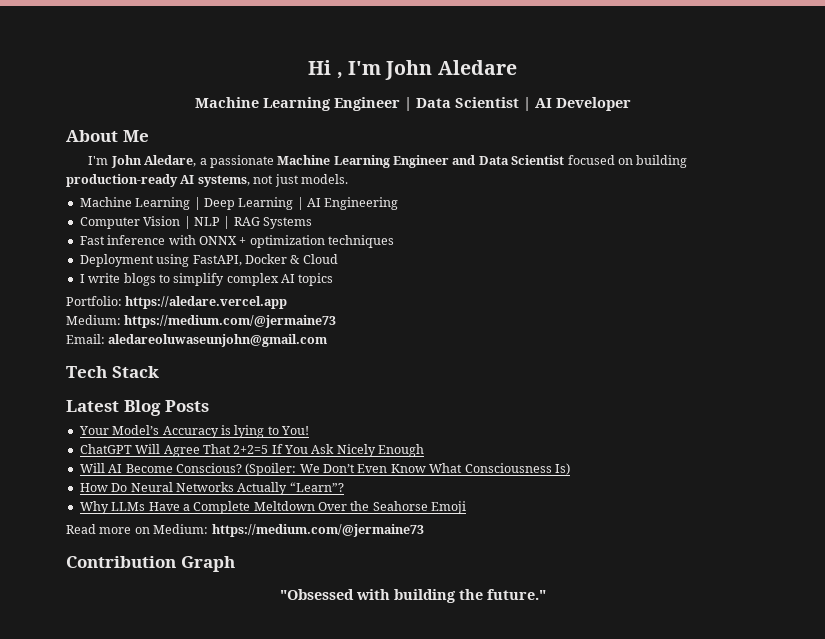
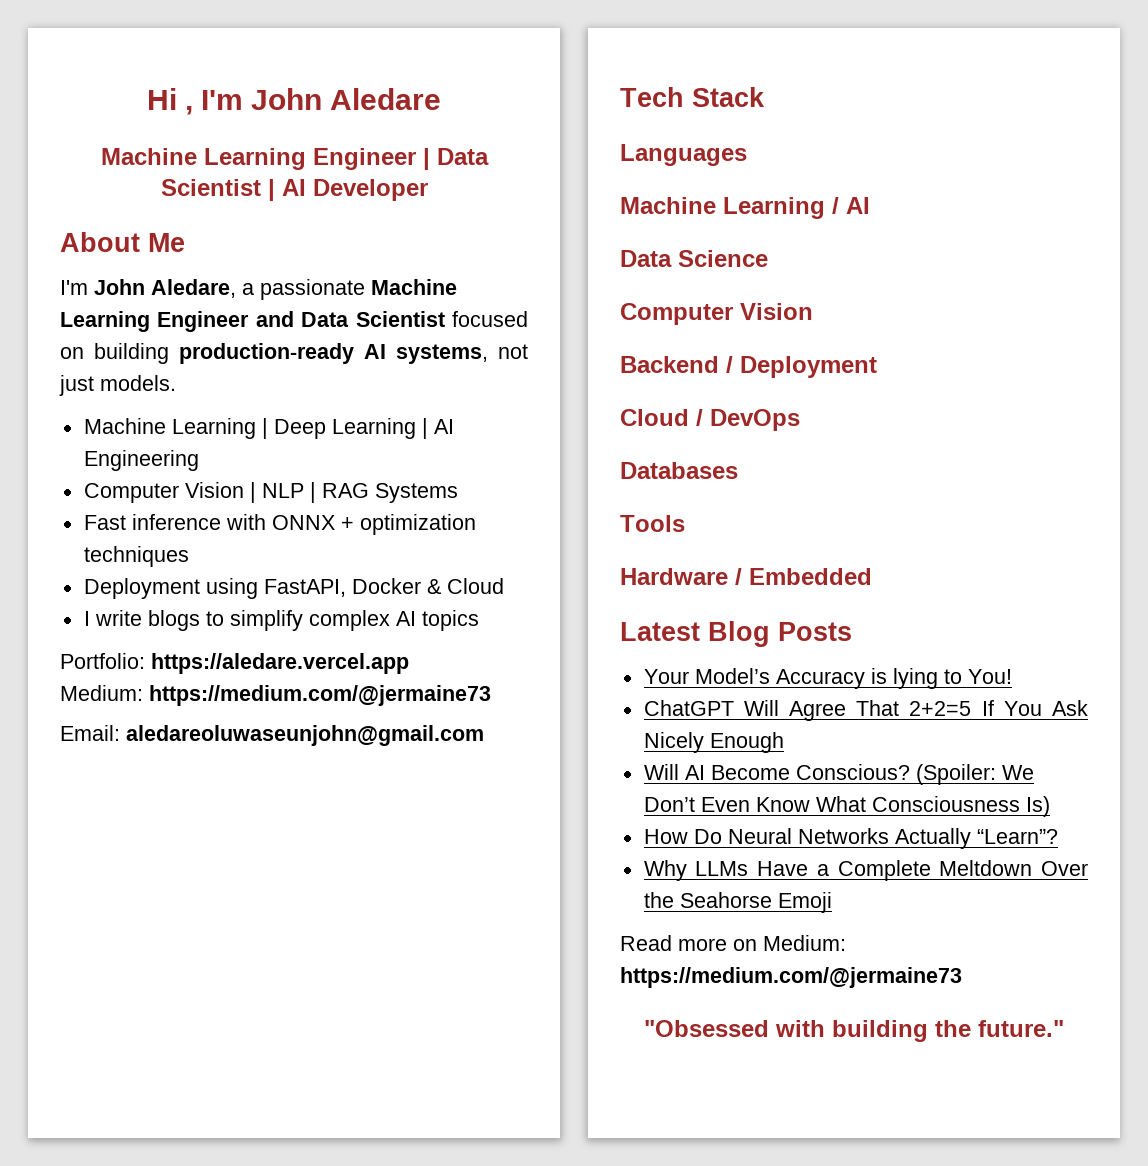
+ Languages
+ Machine Learning / AI
+ Data Science
+ Computer Vision
+ Backend / Deployment
+ Cloud / DevOps
+ Databases
+ Tools
+ Hardware / Embedded
- Contribution Graph

